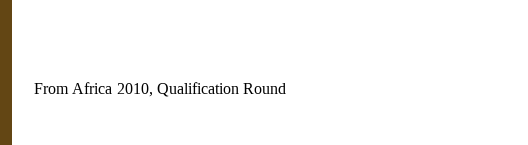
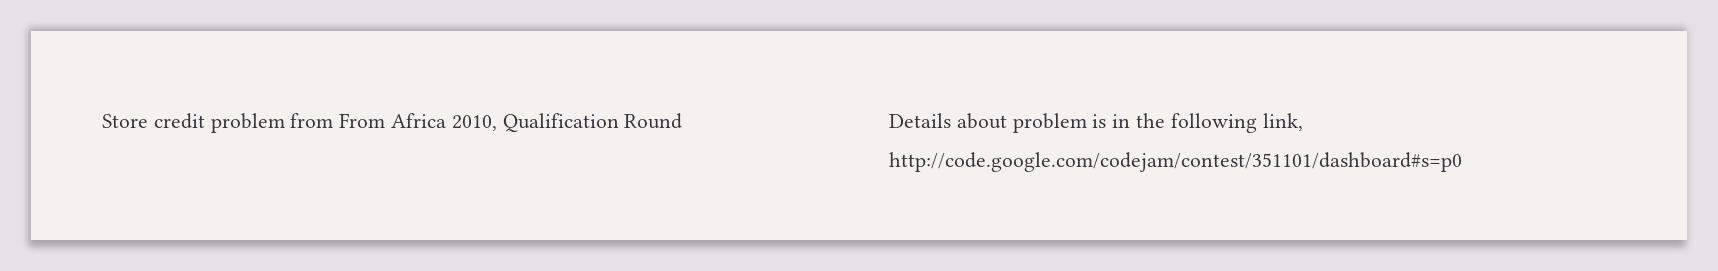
- From Africa 2010, Qualification Round
+ Store credit problem from From Africa 2010, Qualification Round
+ Details about problem is in the following link,
+ http://code.google.com/codejam/contest/351101/dashboard#s=p0

